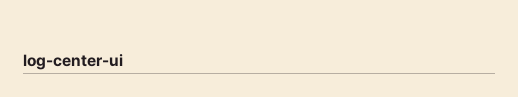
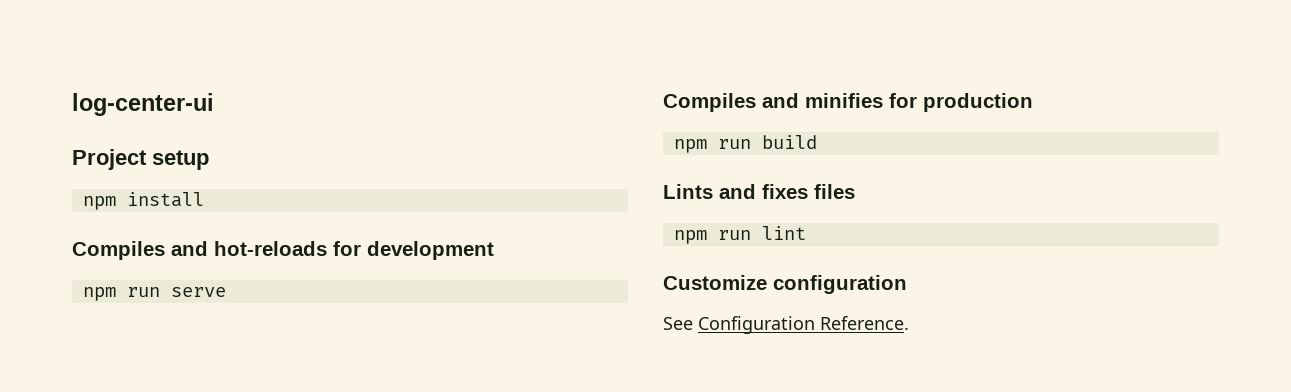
+ Project setup
+ npm install
+ Compiles and hot-reloads for development
+ npm run serve
+ Compiles and minifies for production
+ npm run build
+ Lints and fixes files
+ npm run lint
+ Customize configuration
+ See Configuration Reference.

